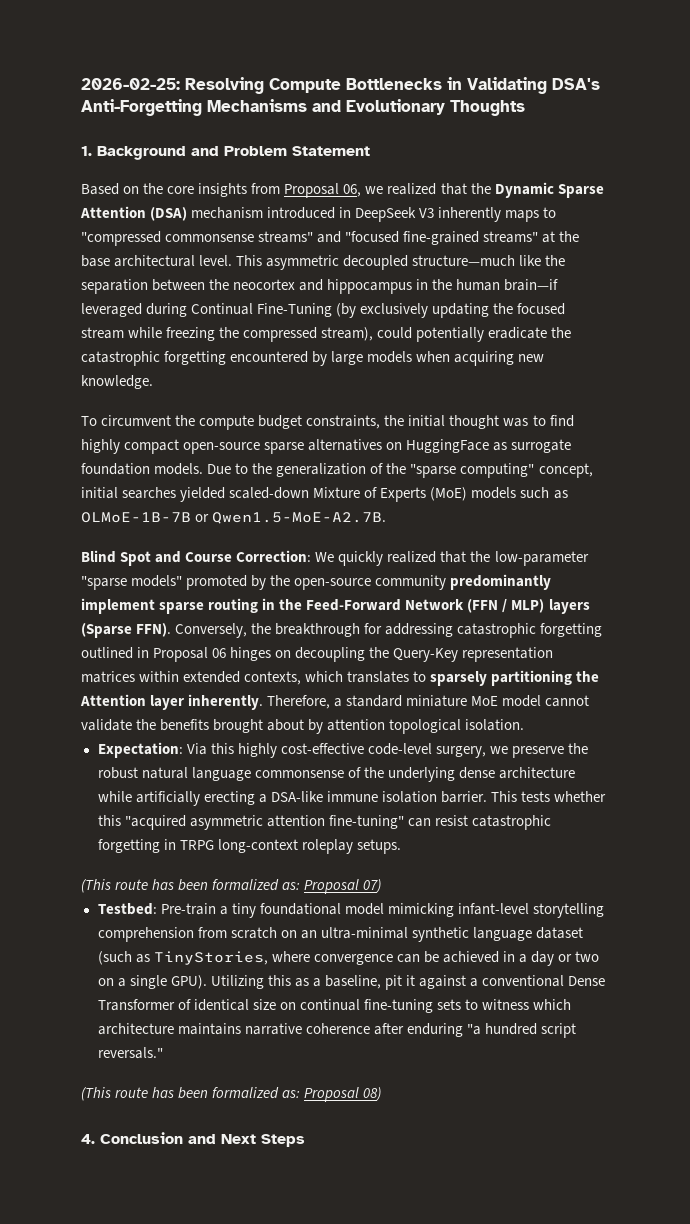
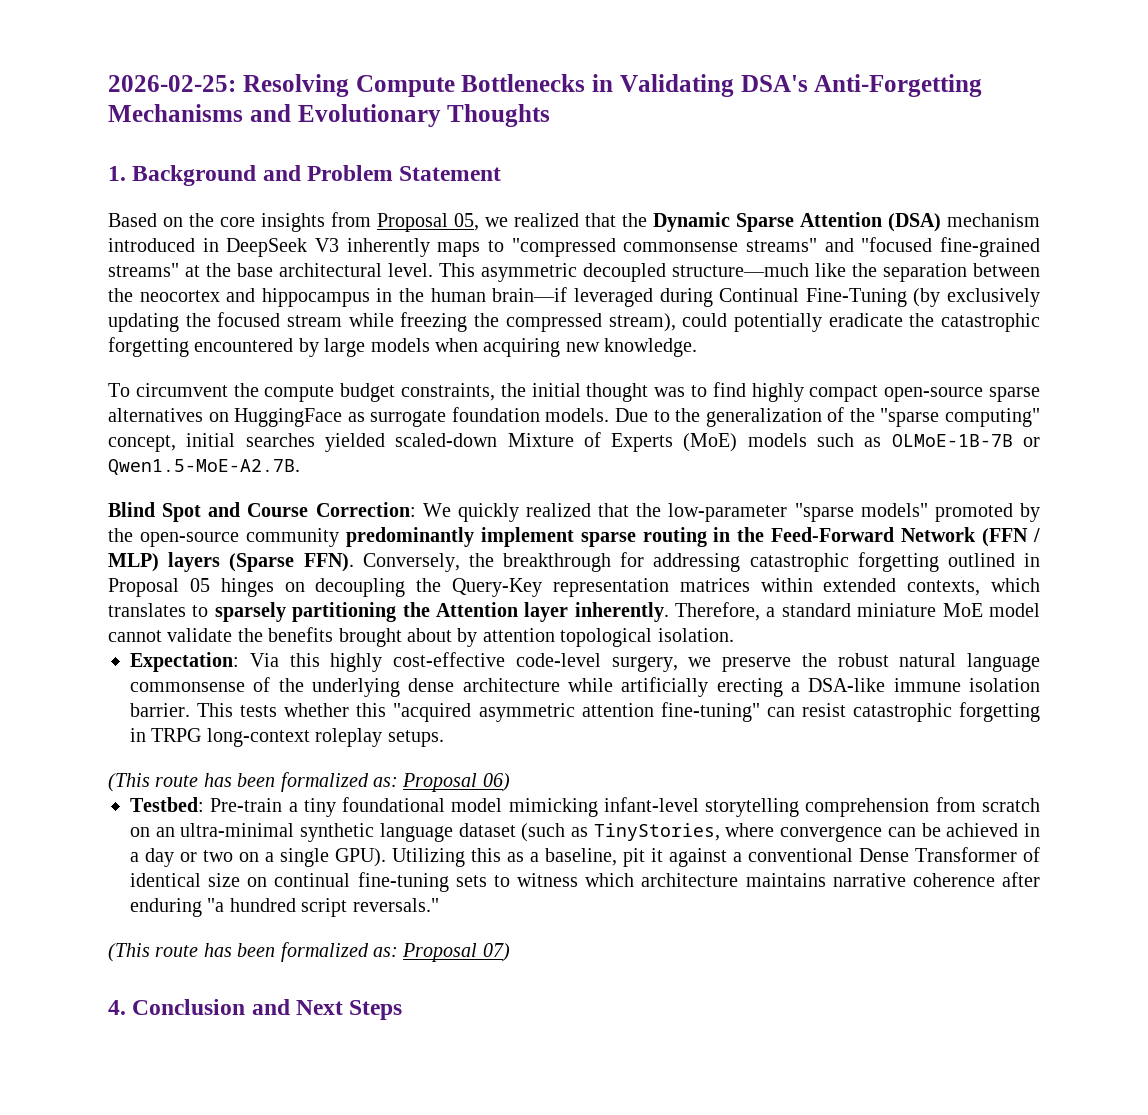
- Based on the core insights from Proposal 06, we realized that the Dynamic Sparse Attention (DSA) mechanism introduced in DeepSeek V3 inherently maps to "compressed commonsense streams" and "focused fine-grained streams" at the base architectural level.
+ Based on the core insights from Proposal 05, we realized that the Dynamic Sparse Attention (DSA) mechanism introduced in DeepSeek V3 inherently maps to "compressed commonsense streams" and "focused fine-grained streams" at the base architectural level.
- Conversely, the breakthrough for addressing catastrophic forgetting outlined in Proposal 06 hinges on decoupling the Query-Key representation matrices within extended contexts, which translates to sparsely partitioning the Attention layer inherently.
+ Conversely, the breakthrough for addressing catastrophic forgetting outlined in Proposal 05 hinges on decoupling the Query-Key representation matrices within extended contexts, which translates to sparsely partitioning the Attention layer inherently.
- (This route has been formalized as: Proposal 07)
+ (This route has been formalized as: Proposal 06)
- (This route has been formalized as: Proposal 08)
+ (This route has been formalized as: Proposal 07)

